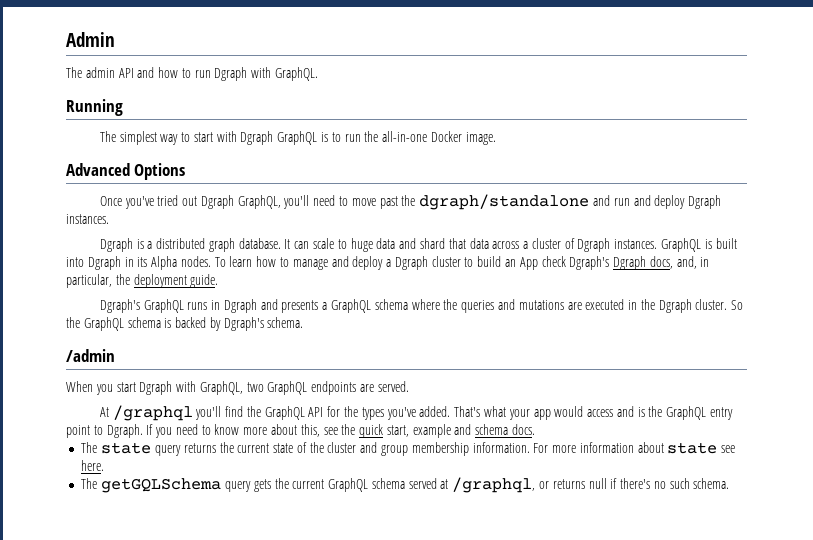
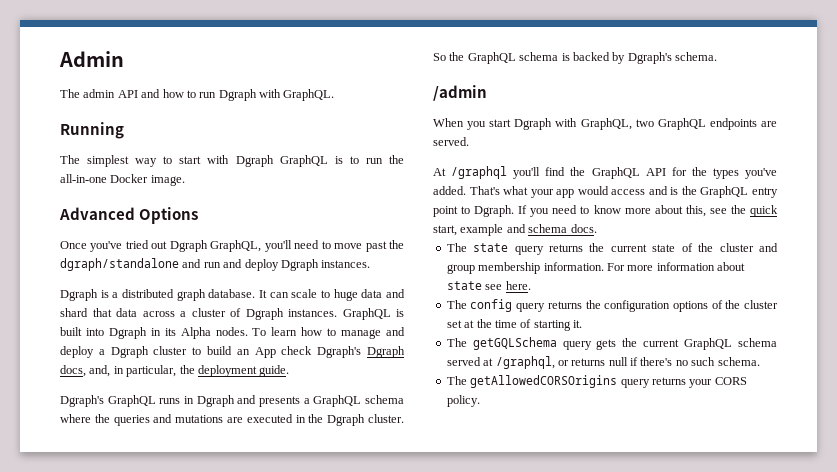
+ The config query returns the configuration options of the cluster set at the time of starting it.
+ The getAllowedCORSOrigins query returns your CORS policy.

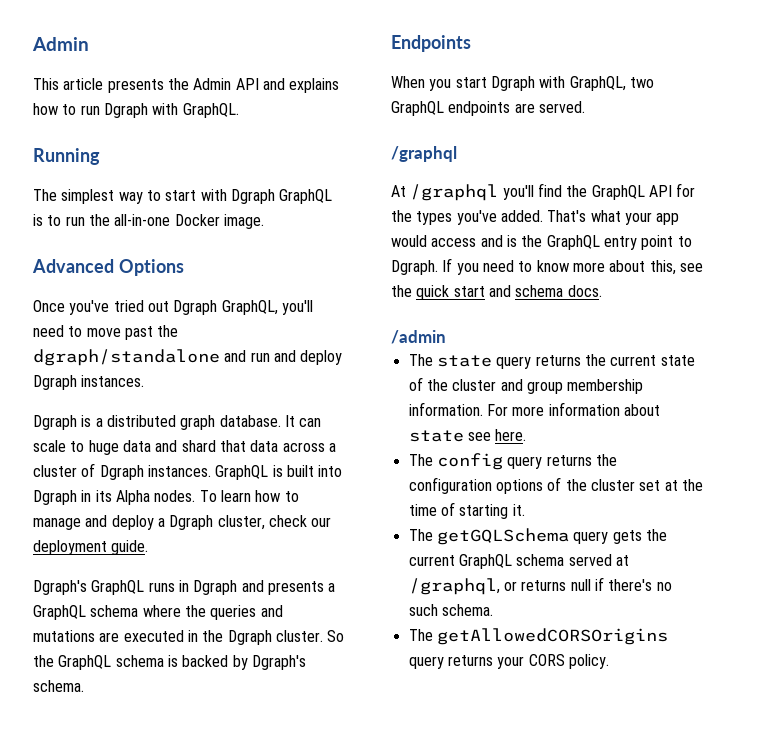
- The admin API and how to run Dgraph with GraphQL.
+ This article presents the Admin API and explains how to run Dgraph with GraphQL.
- To learn how to manage and deploy a Dgraph cluster to build an App check Dgraph's Dgraph docs, and, in particular, the deployment guide.
+ To learn how to manage and deploy a Dgraph cluster, check our deployment guide.
- /admin
+ Endpoints
  When you start Dgraph with GraphQL, two GraphQL endpoints are served.
+ /graphql
- If you need to know more about this, see the quick start, example and schema docs.
+ If you need to know more about this, see the quick start and schema docs.
+ /admin

